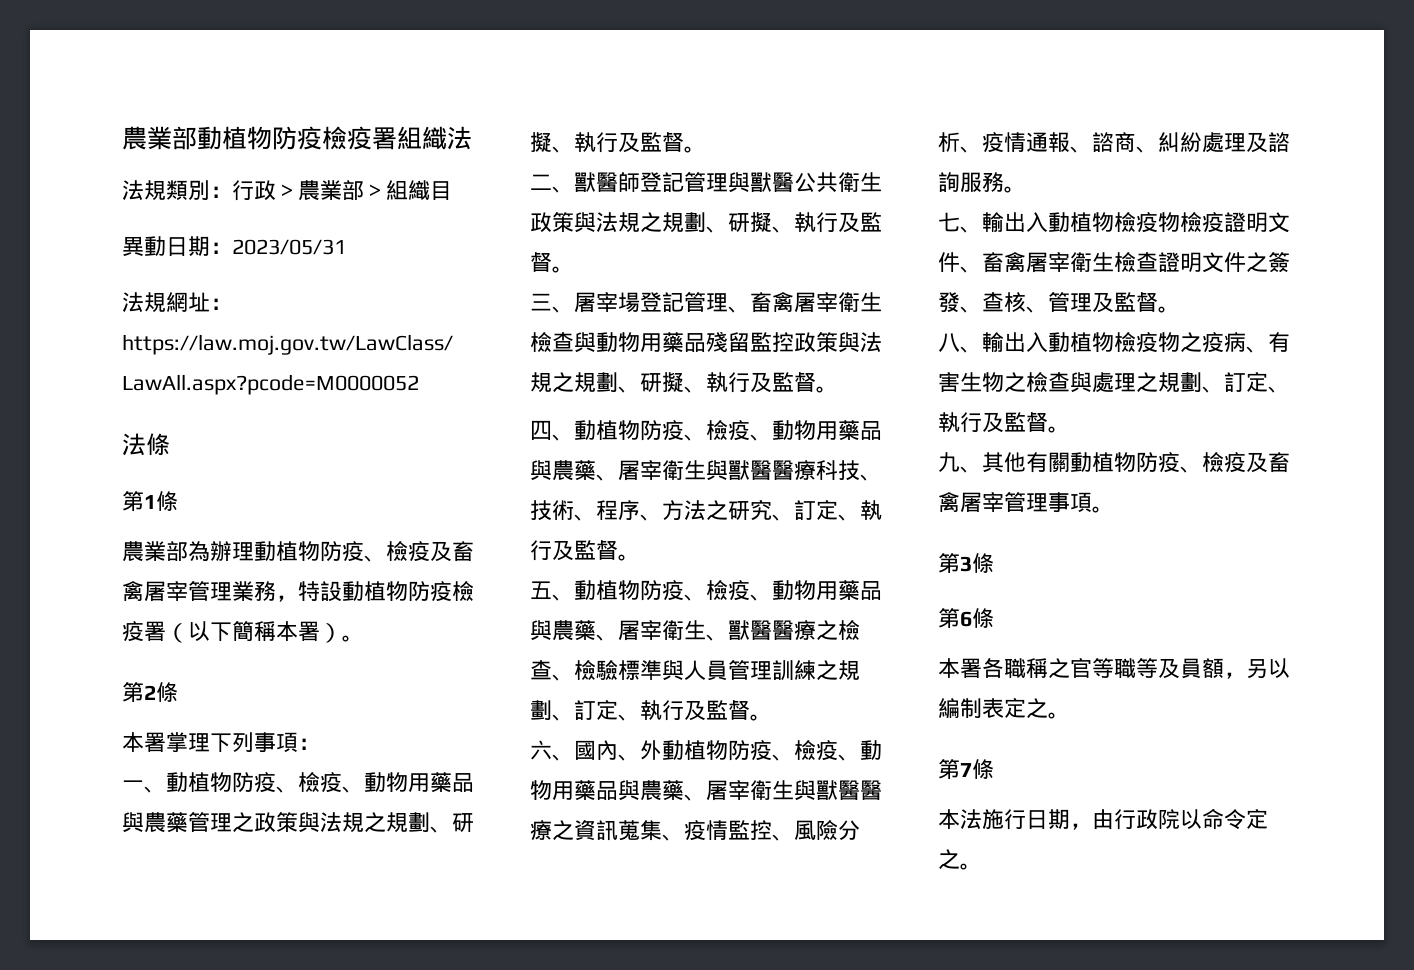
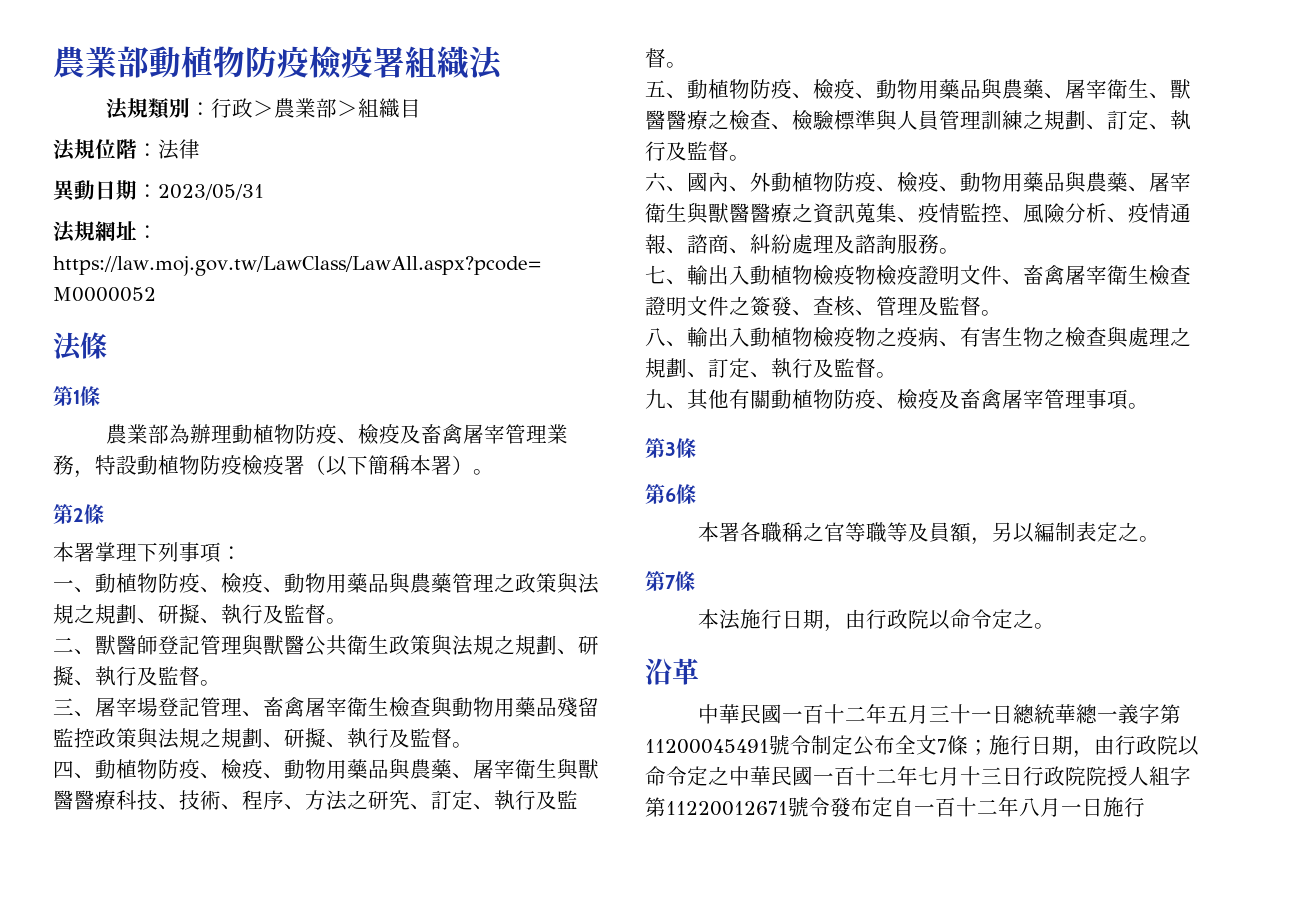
+ 法規位階：法律
+ 沿革
+ 中華民國一百十二年五月三十一日總統華總一義字第11200045491號令制定公布全文7條；施行日期，由行政院以命令定之中華民國一百十二年七月十三日行政院院授人組字第11220012671號令發布定自一百十二年八月一日施行

